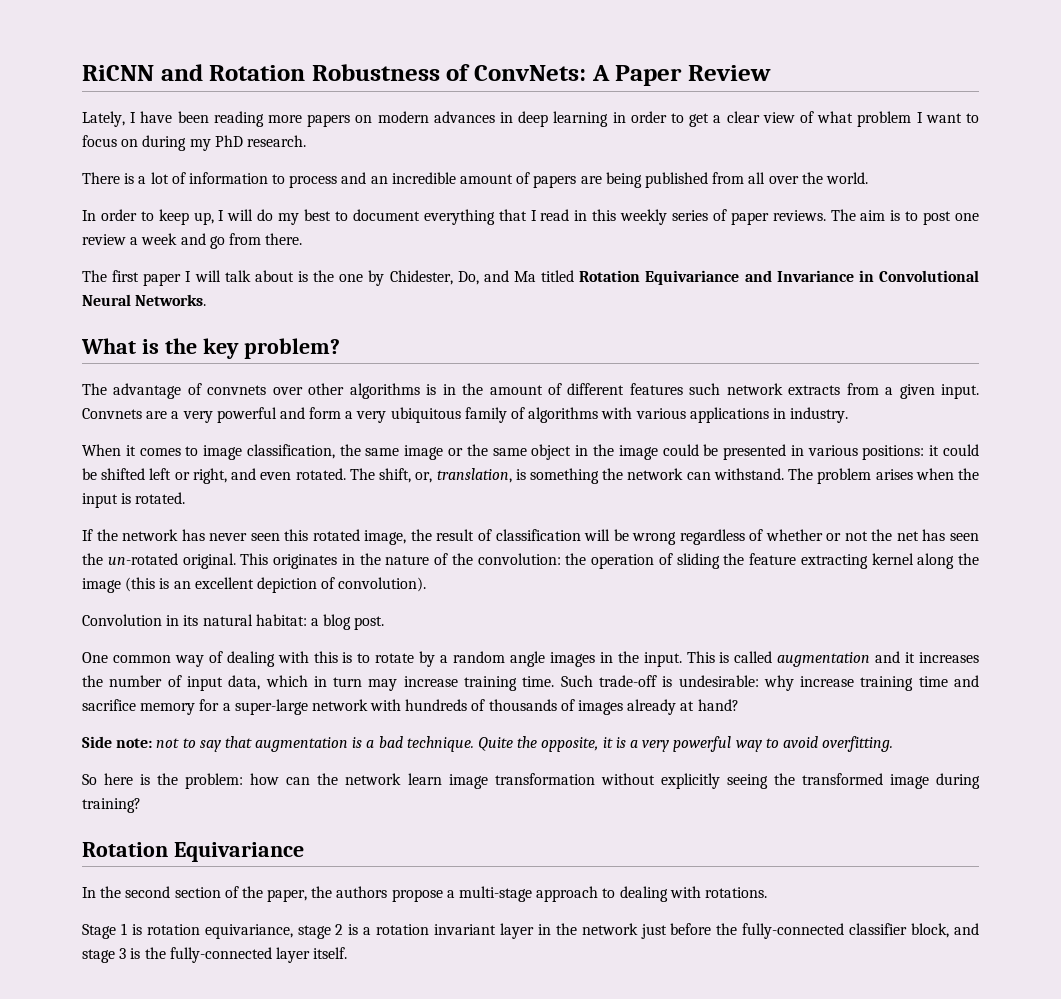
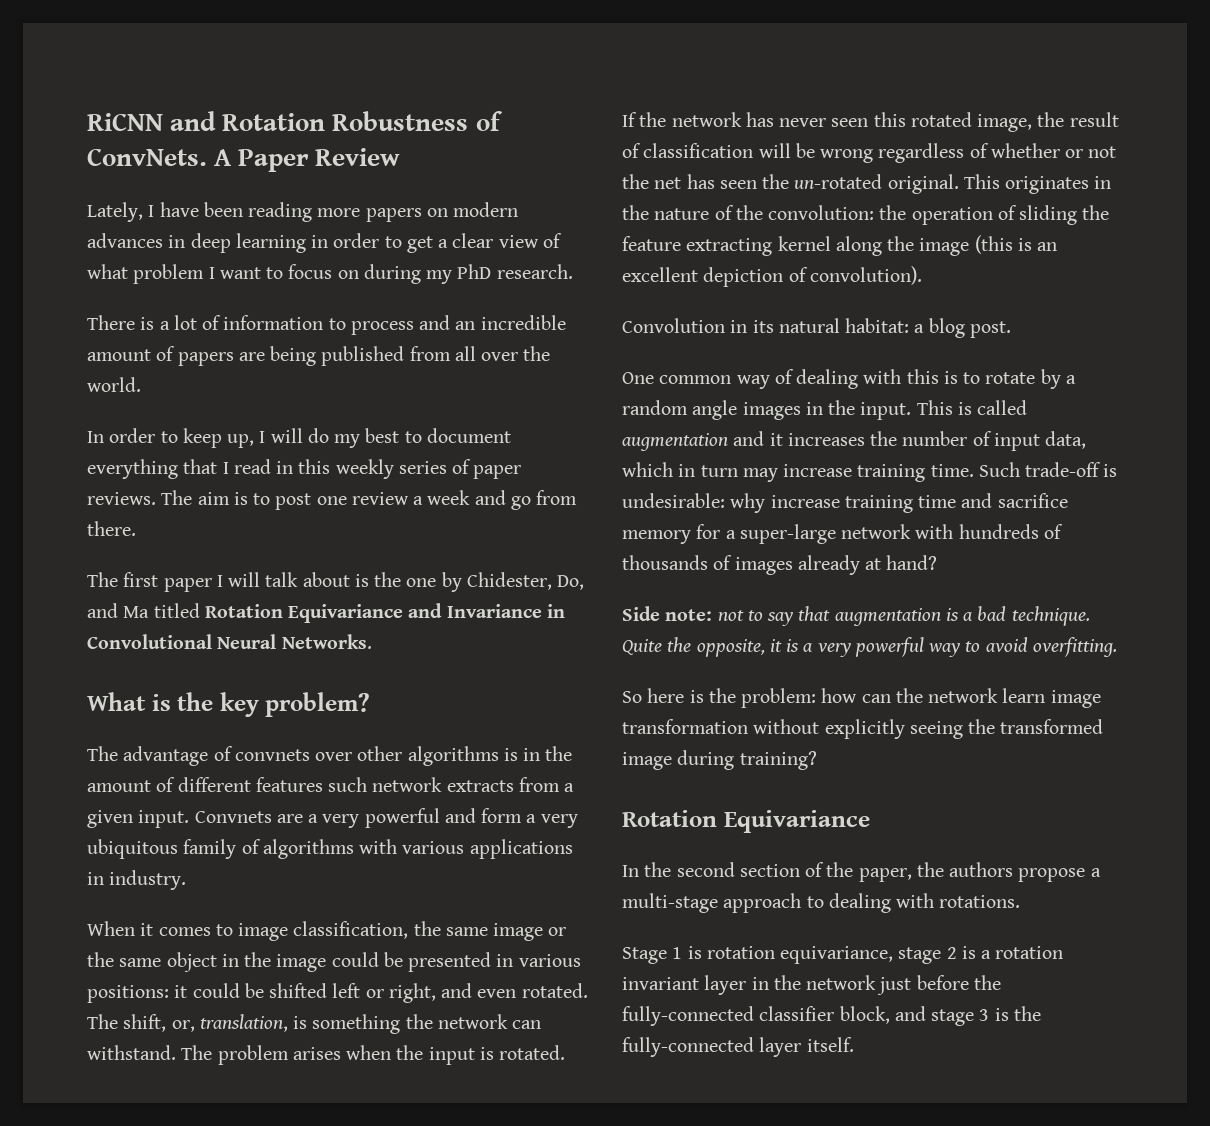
- RiCNN and Rotation Robustness of ConvNets: A Paper Review
+ RiCNN and Rotation Robustness of ConvNets. A Paper Review

